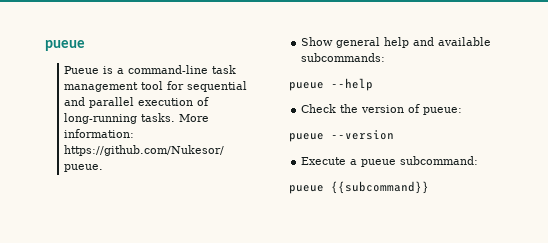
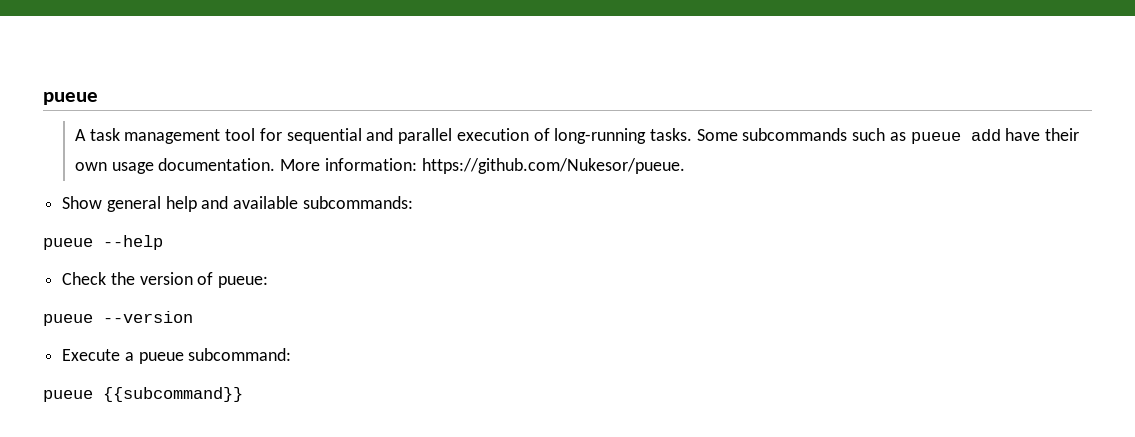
- Pueue is a command-line task management tool for sequential and parallel execution of long-running tasks.
+ A task management tool for sequential and parallel execution of long-running tasks.
+ Some subcommands such as pueue add have their own usage documentation.

